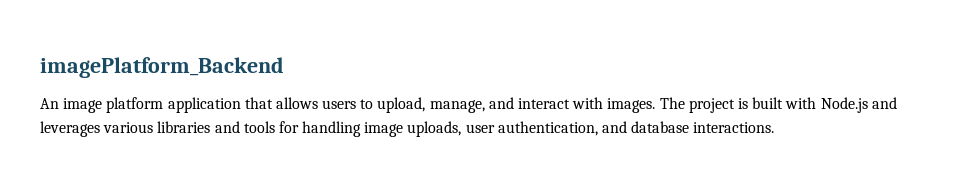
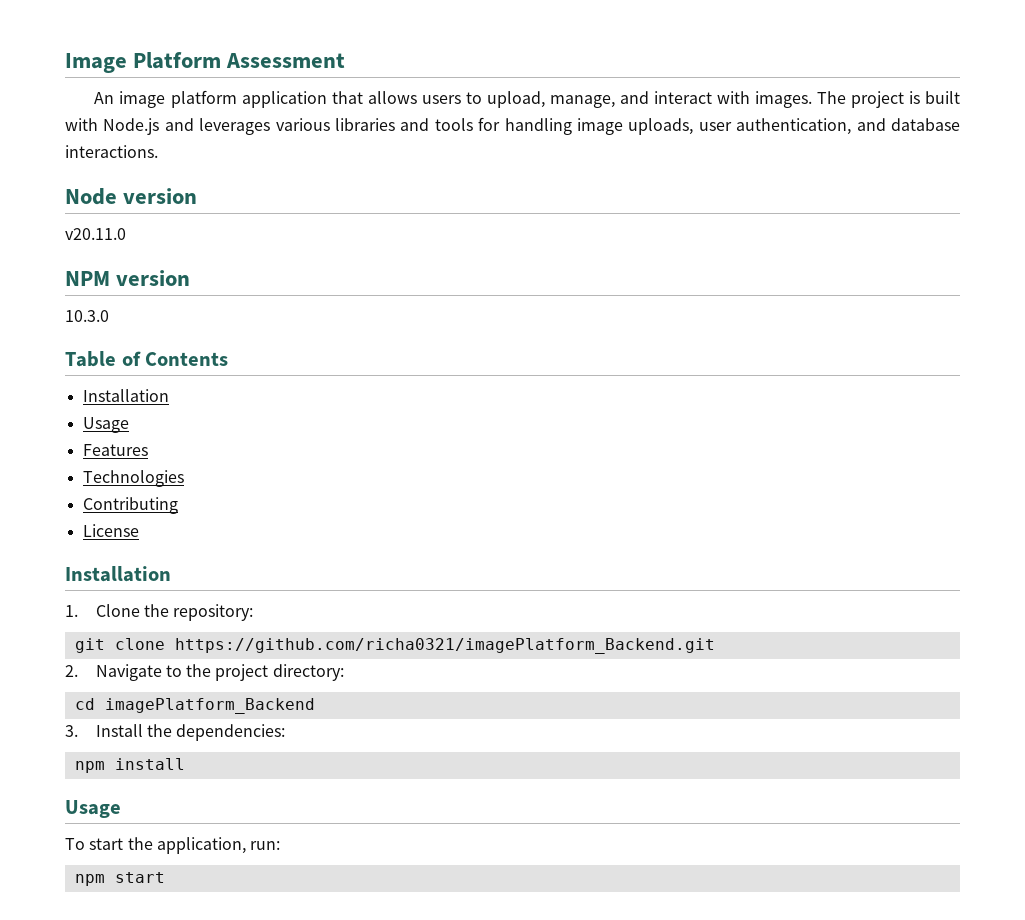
- imagePlatform_Backend
+ Image Platform Assessment
+ Node version
+ v20.11.0
+ NPM version
+ 10.3.0
+ Table of Contents
+ Installation
+ Usage
+ Features
+ Technologies
+ Contributing
+ License
+ Installation
+ 1. Clone the repository:
+ git clone https://github.com/richa0321/imagePlatform_Backend.git
+ 2. Navigate to the project directory:
+ cd imagePlatform_Backend
+ 3. Install the dependencies:
+ npm install
+ Usage
+ To start the application, run:
+ npm start

